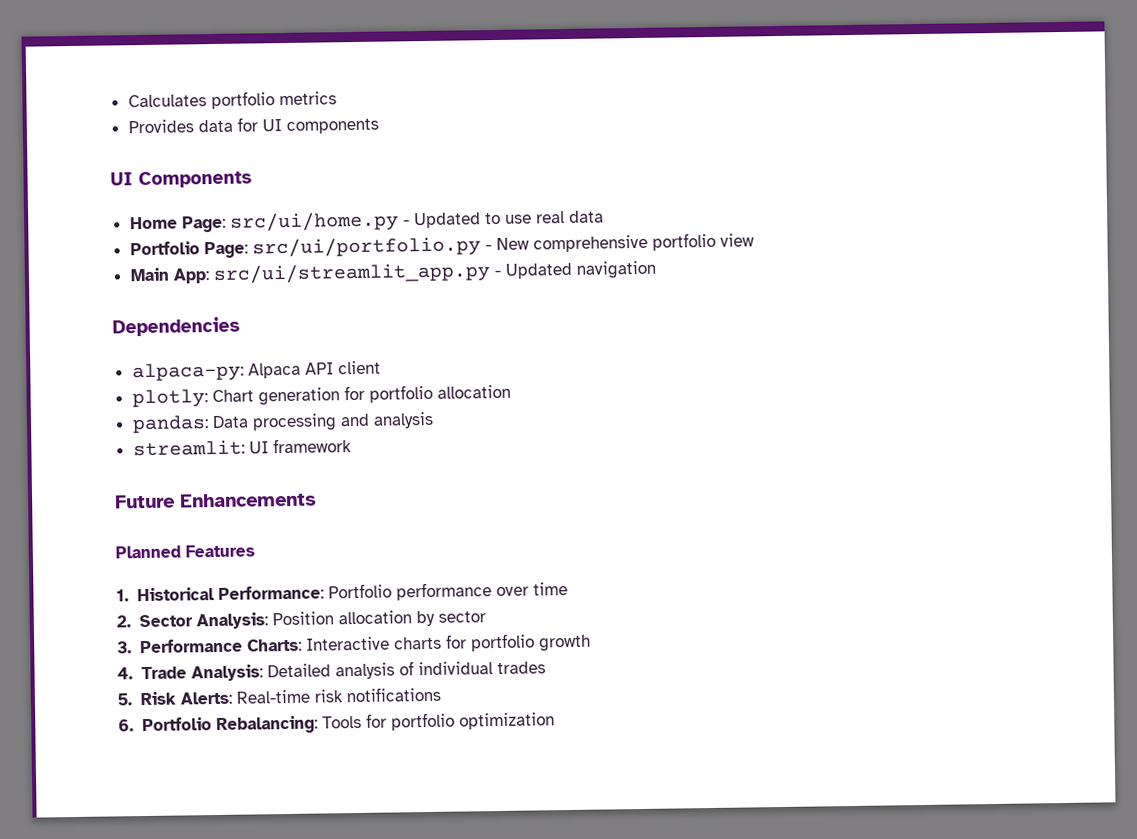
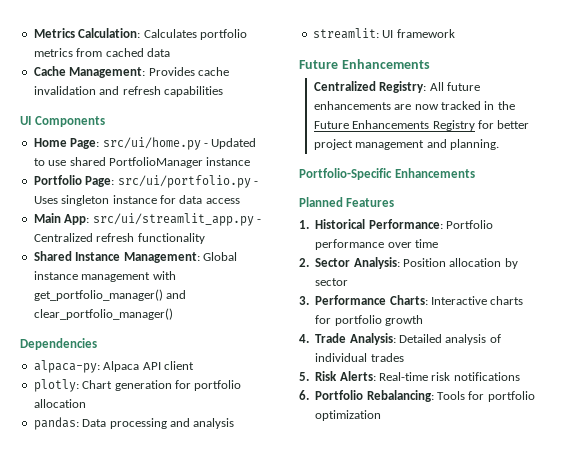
- Calculates portfolio metrics
- Provides data for UI components
+ Metrics Calculation: Calculates portfolio metrics from cached data
+ Cache Management: Provides cache invalidation and refresh capabilities
- Home Page: src/ui/home.py - Updated to use real data
+ Home Page: src/ui/home.py - Updated to use shared PortfolioManager instance
- Portfolio Page: src/ui/portfolio.py - New comprehensive portfolio view
- Main App: src/ui/streamlit_app.py - Updated navigation
+ Portfolio Page: src/ui/portfolio.py - Uses singleton instance for data access
+ Main App: src/ui/streamlit_app.py - Centralized refresh functionality
+ Shared Instance Management: Global instance management with get_portfolio_manager() and clear_portfolio_manager()
+ Centralized Registry: All future enhancements are now tracked in the Future Enhancements Registry for better project management and planning.
+ Portfolio-Specific Enhancements

